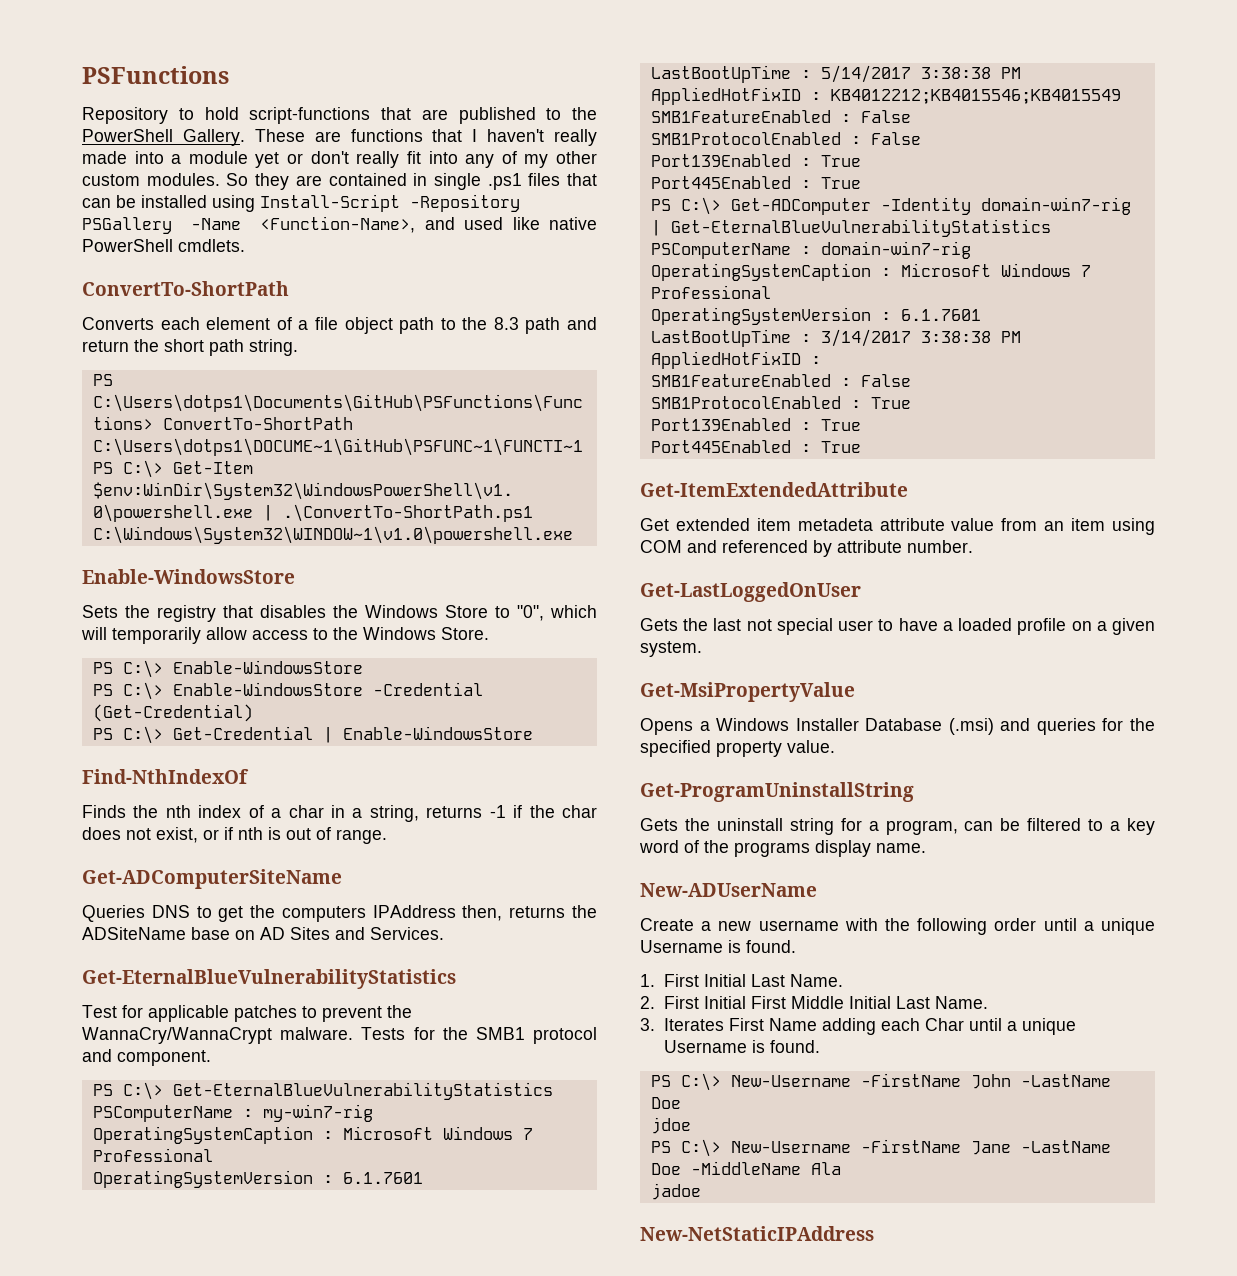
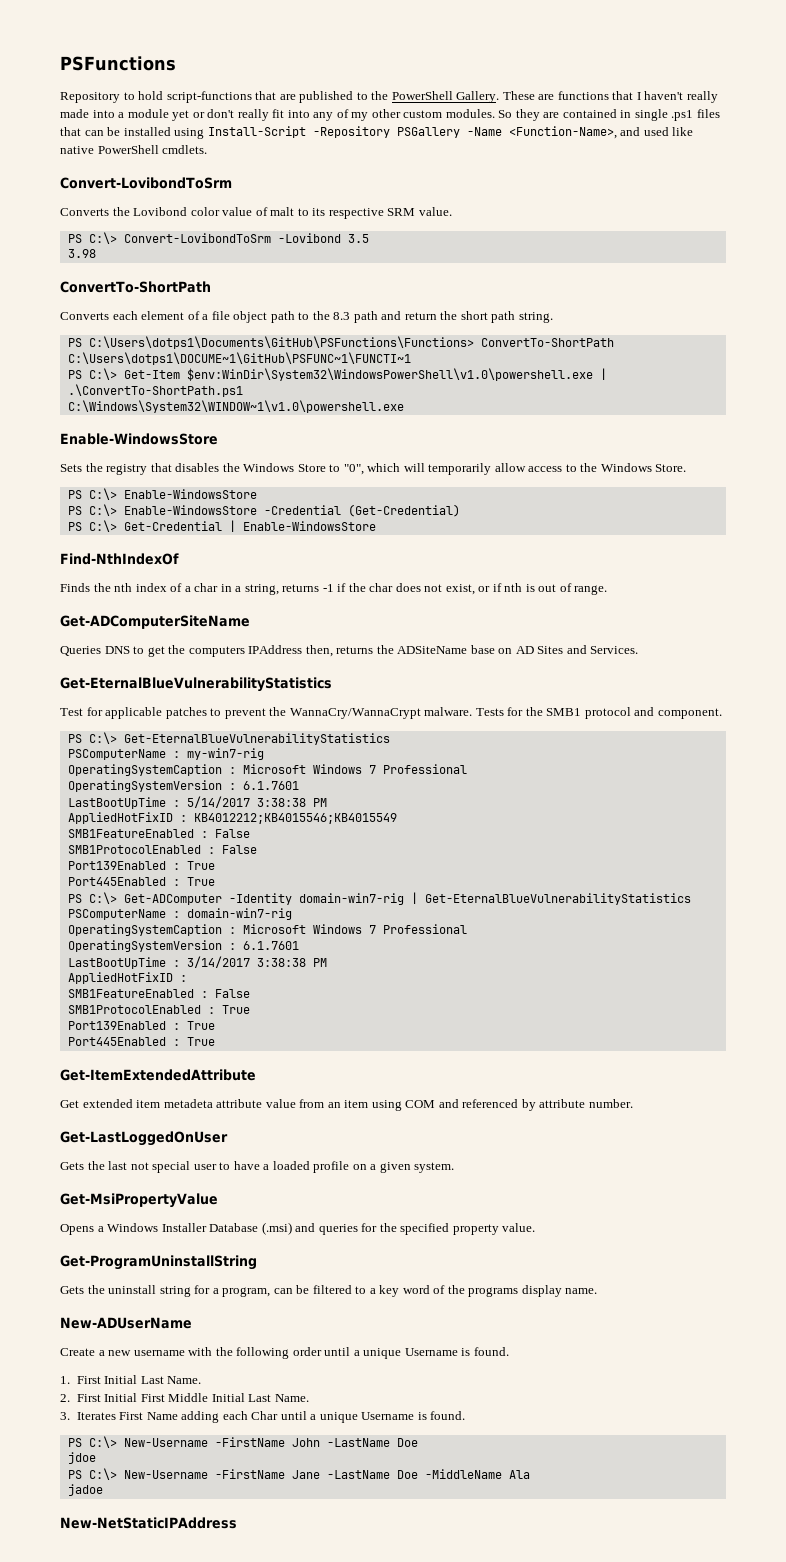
  So they are contained in single .ps1 files that can be installed using Install-Script -Repository PSGallery -Name <Function-Name>, and used like native PowerShell cmdlets.
+ Convert-LovibondToSrm
+ Converts the Lovibond color value of malt to its respective SRM value.
+ PS C:\> Convert-LovibondToSrm -Lovibond 3.5
+ 3.98

